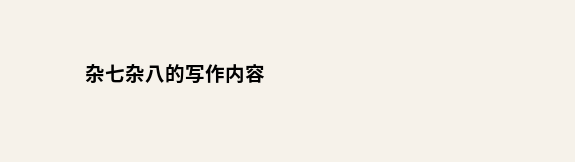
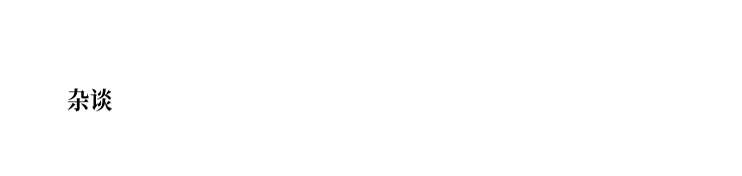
- 杂七杂八的写作内容
+ 杂谈

